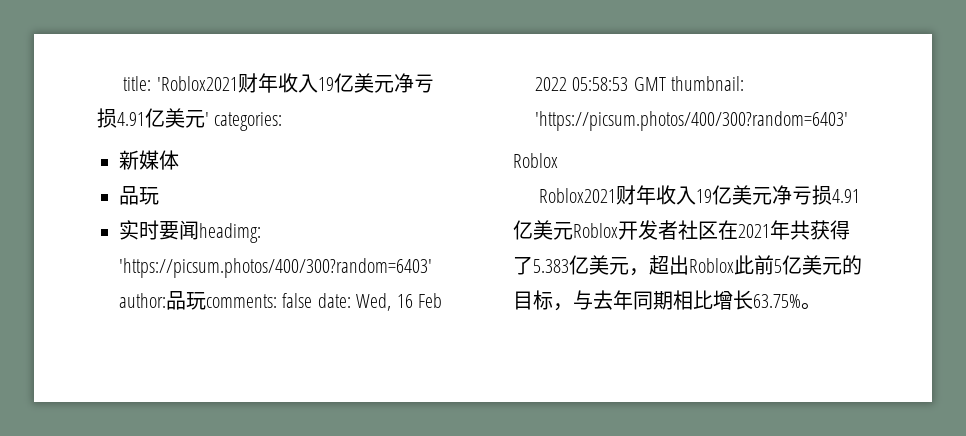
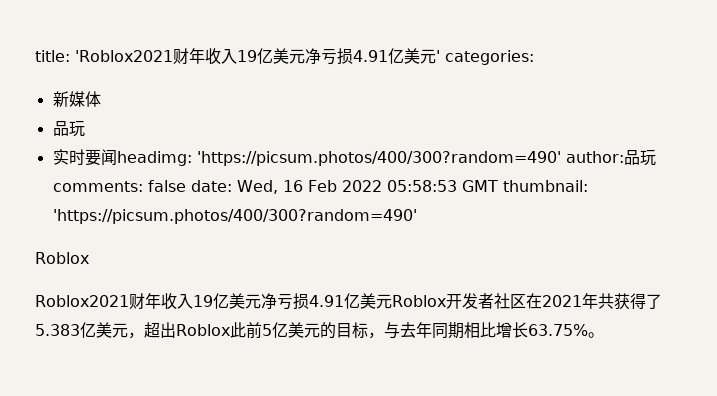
- 实时要闻headimg: 'https://picsum.photos/400/300?random=6403' author:品玩comments: false date: Wed, 16 Feb 2022 05:58:53 GMT thumbnail: 'https://picsum.photos/400/300?random=6403'
+ 实时要闻headimg: 'https://picsum.photos/400/300?random=490' author:品玩comments: false date: Wed, 16 Feb 2022 05:58:53 GMT thumbnail: 'https://picsum.photos/400/300?random=490'

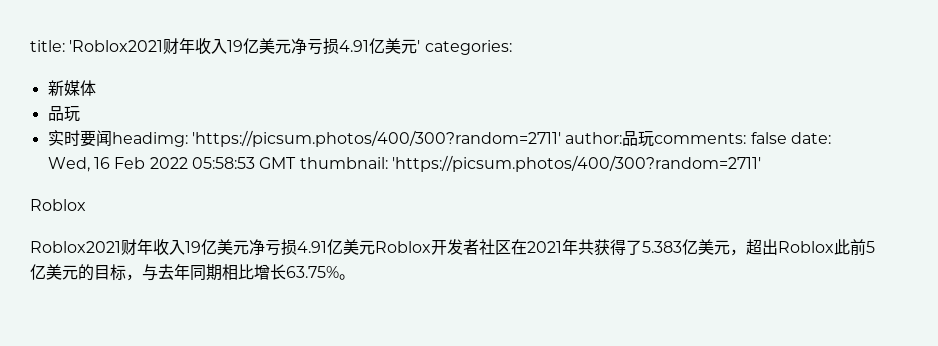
- 实时要闻headimg: 'https://picsum.photos/400/300?random=490' author:品玩comments: false date: Wed, 16 Feb 2022 05:58:53 GMT thumbnail: 'https://picsum.photos/400/300?random=490'
+ 实时要闻headimg: 'https://picsum.photos/400/300?random=2711' author:品玩comments: false date: Wed, 16 Feb 2022 05:58:53 GMT thumbnail: 'https://picsum.photos/400/300?random=2711'

